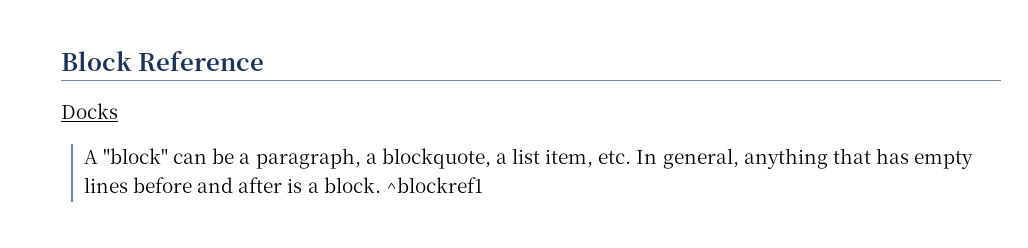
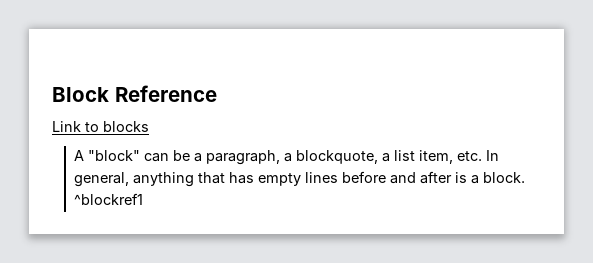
- Docks
+ Link to blocks

